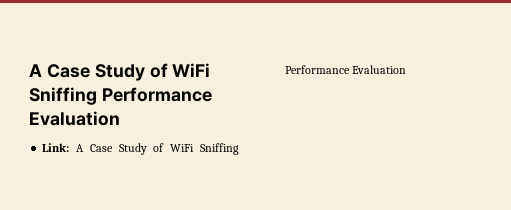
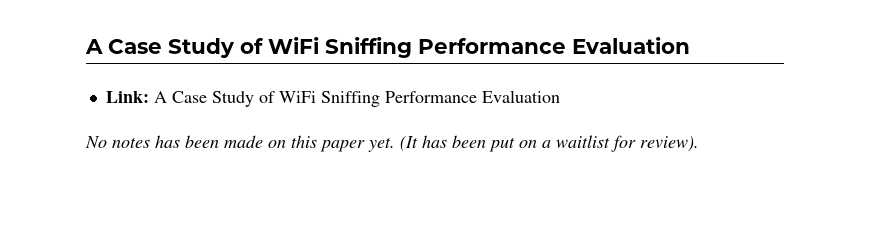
+ No notes has been made on this paper yet. (It has been put on a waitlist for review).

